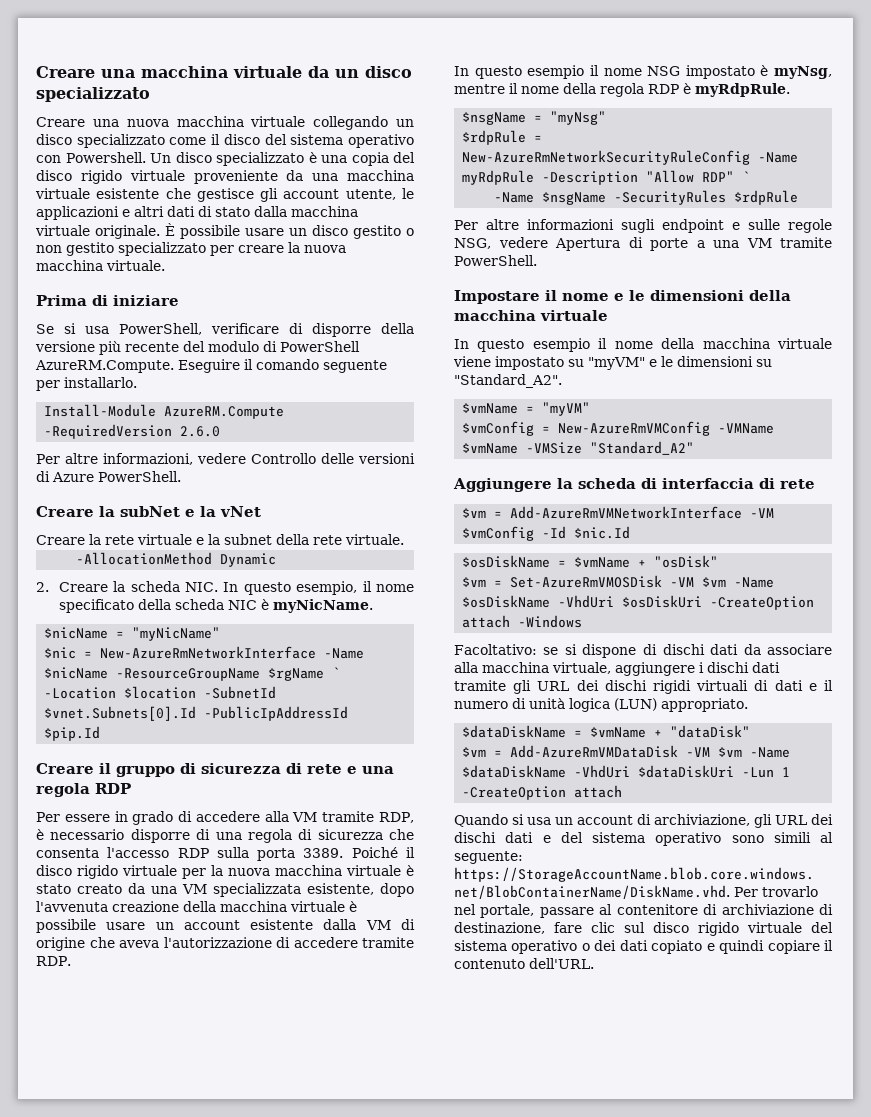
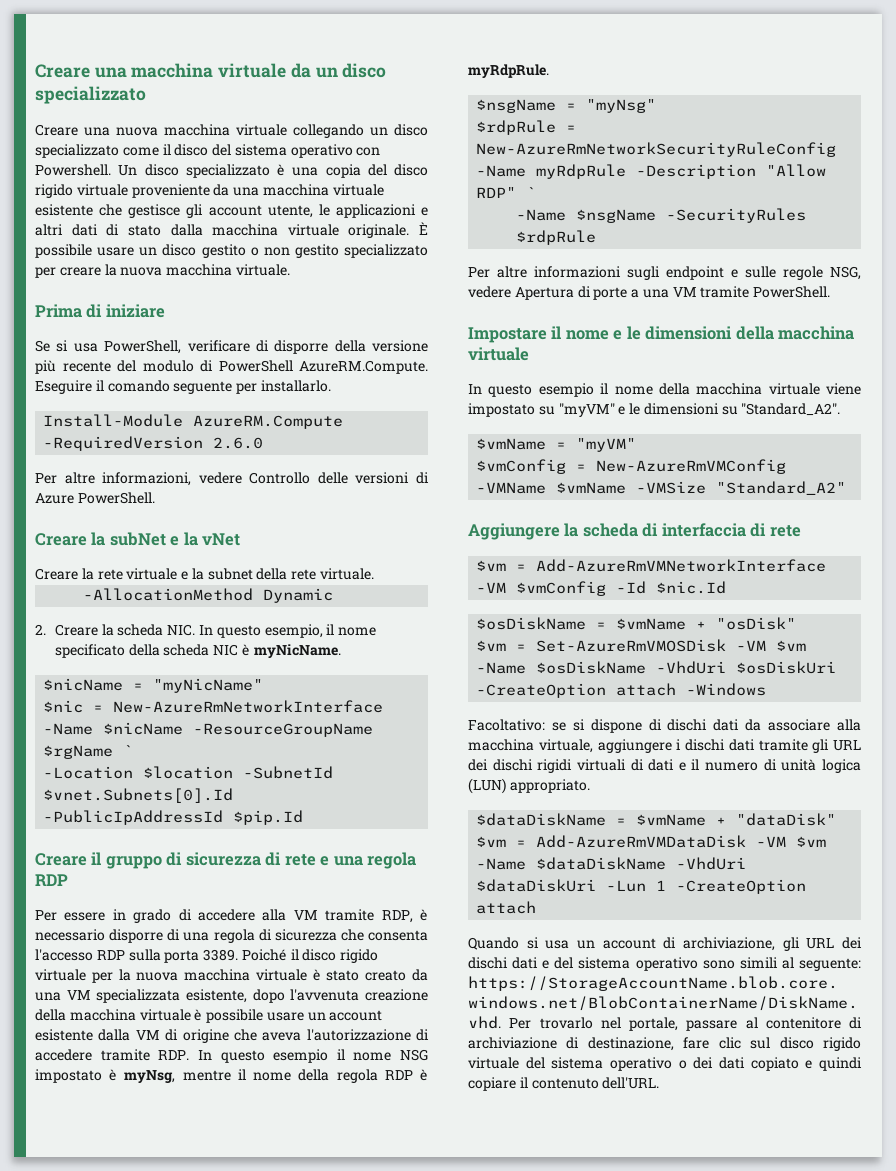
- Poiché il disco rigido virtuale per la nuova macchina virtuale è stato creato da una VM specializzata esistente, dopo l'avvenuta creazione della macchina virtuale è possibile usare un account esistente dalla VM di origine che aveva l'autorizzazione di accedere tramite RDP.
- In questo esempio il nome NSG impostato è myNsg, mentre il nome della regola RDP è myRdpRule.
+ Poiché il disco rigido virtuale per la nuova macchina virtuale è stato creato da una VM specializzata esistente, dopo l'avvenuta creazione della macchina virtuale è possibile usare un account esistente dalla VM di origine che aveva l'autorizzazione di accedere tramite RDP. In questo esempio il nome NSG impostato è myNsg, mentre il nome della regola RDP è myRdpRule.

